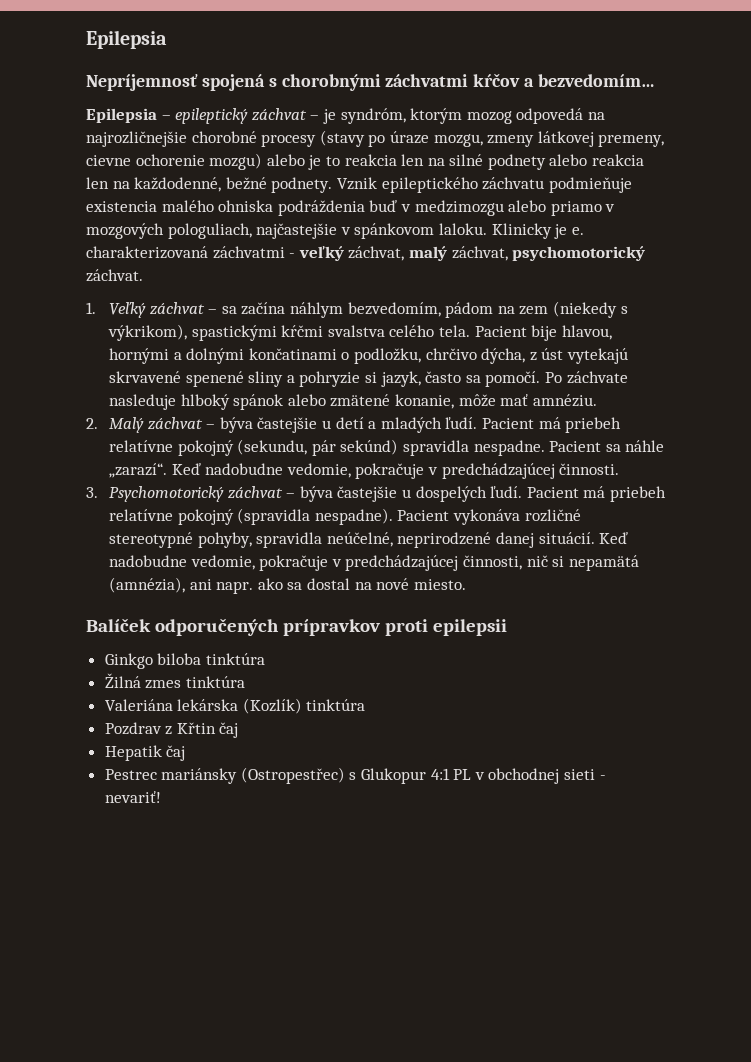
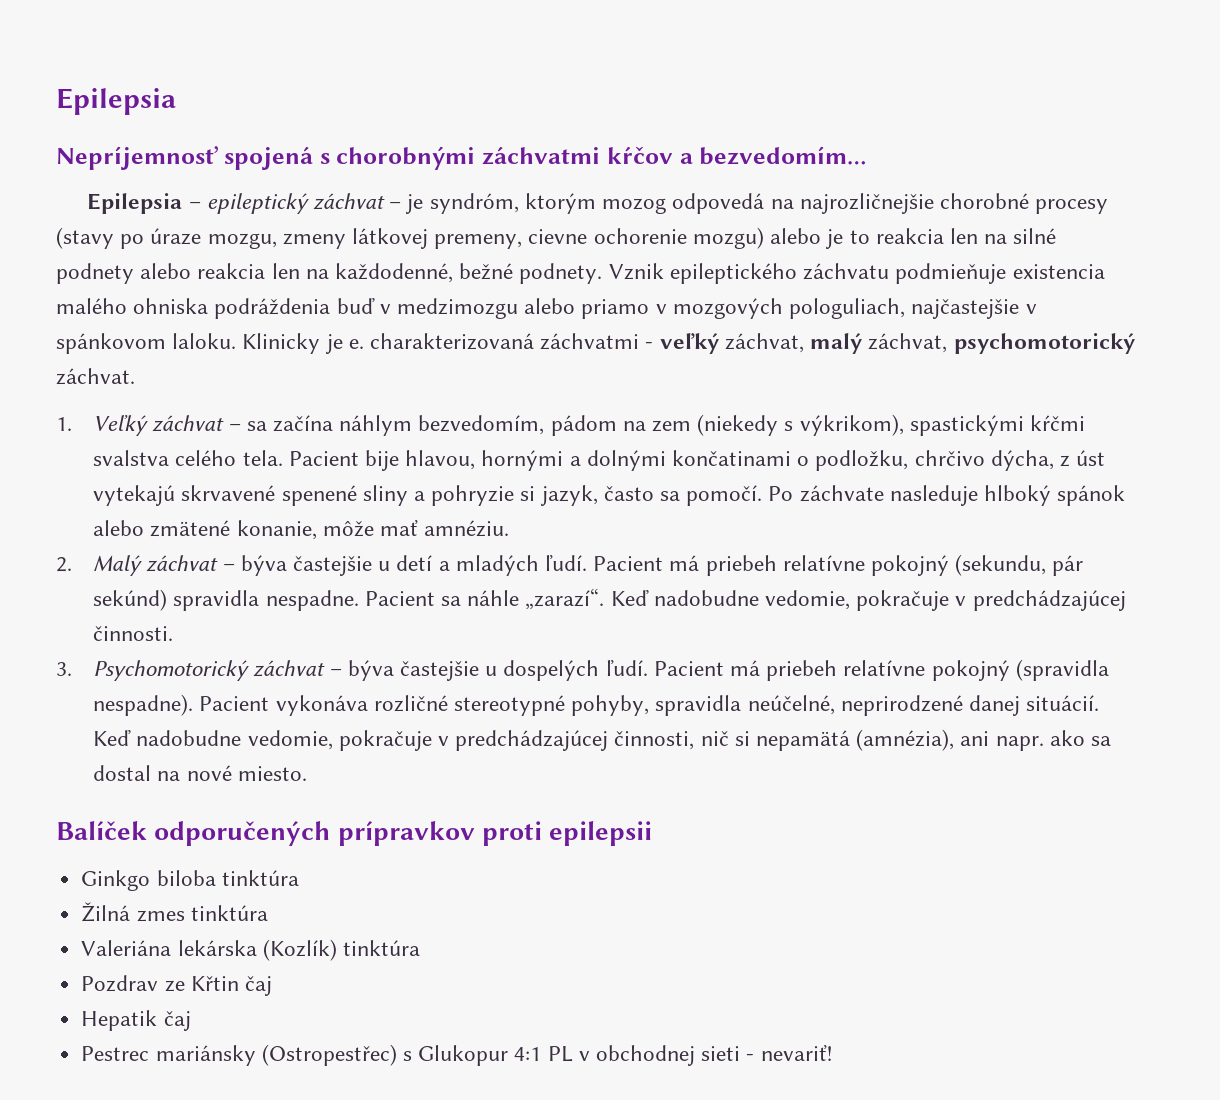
- Pozdrav z Křtin čaj
+ Pozdrav ze Křtin čaj

